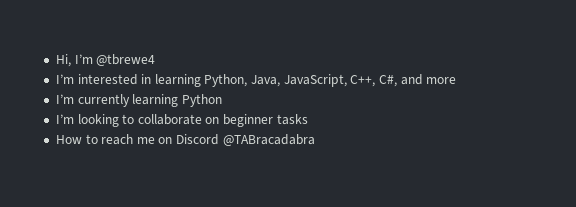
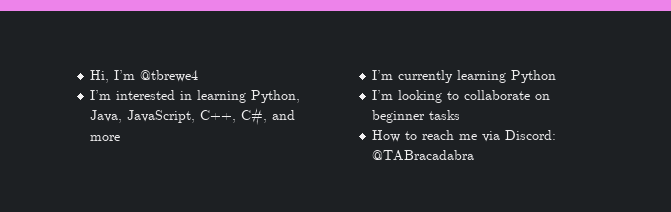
- How to reach me on Discord @TABracadabra
+ How to reach me via Discord: @TABracadabra

